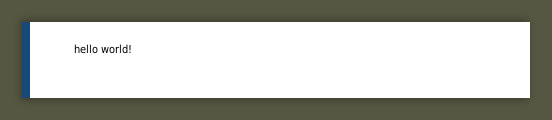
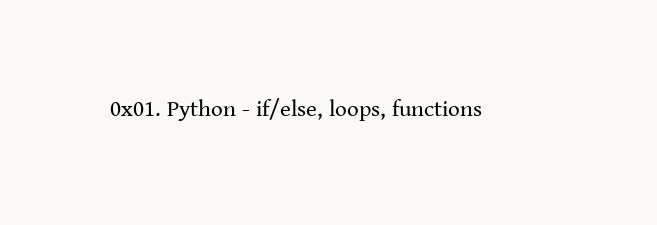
- hello world!
+ 0x01. Python - if/else, loops, functions

